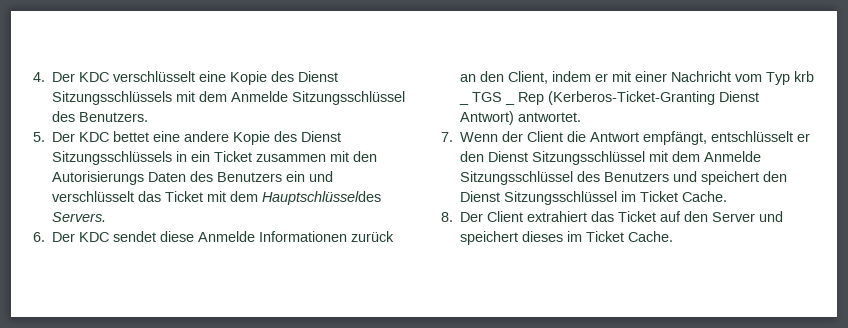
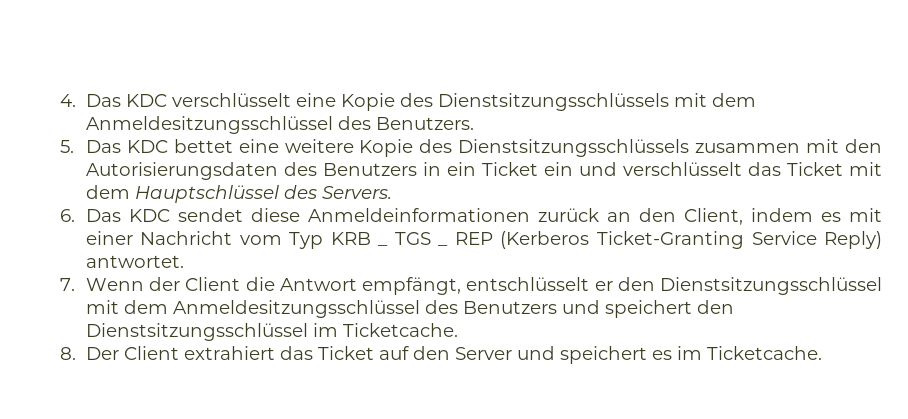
- 4. Der KDC verschlüsselt eine Kopie des Dienst Sitzungsschlüssels mit dem Anmelde Sitzungsschlüssel des Benutzers.
+ 4. Das KDC verschlüsselt eine Kopie des Dienstsitzungsschlüssels mit dem Anmeldesitzungsschlüssel des Benutzers.
- 5. Der KDC bettet eine andere Kopie des Dienst Sitzungsschlüssels in ein Ticket zusammen mit den Autorisierungs Daten des Benutzers ein und verschlüsselt das Ticket mit dem Hauptschlüsseldes Servers.
+ 5. Das KDC bettet eine weitere Kopie des Dienstsitzungsschlüssels zusammen mit den Autorisierungsdaten des Benutzers in ein Ticket ein und verschlüsselt das Ticket mit dem Hauptschlüssel des Servers.
- 6. Der KDC sendet diese Anmelde Informationen zurück an den Client, indem er mit einer Nachricht vom Typ krb _ TGS _ Rep (Kerberos-Ticket-Granting Dienst Antwort) antwortet.
+ 6. Das KDC sendet diese Anmeldeinformationen zurück an den Client, indem es mit einer Nachricht vom Typ KRB _ TGS _ REP (Kerberos Ticket-Granting Service Reply) antwortet.
- 7. Wenn der Client die Antwort empfängt, entschlüsselt er den Dienst Sitzungsschlüssel mit dem Anmelde Sitzungsschlüssel des Benutzers und speichert den Dienst Sitzungsschlüssel im Ticket Cache.
+ 7. Wenn der Client die Antwort empfängt, entschlüsselt er den Dienstsitzungsschlüssel mit dem Anmeldesitzungsschlüssel des Benutzers und speichert den Dienstsitzungsschlüssel im Ticketcache.
- 8. Der Client extrahiert das Ticket auf den Server und speichert dieses im Ticket Cache.
+ 8. Der Client extrahiert das Ticket auf den Server und speichert es im Ticketcache.

